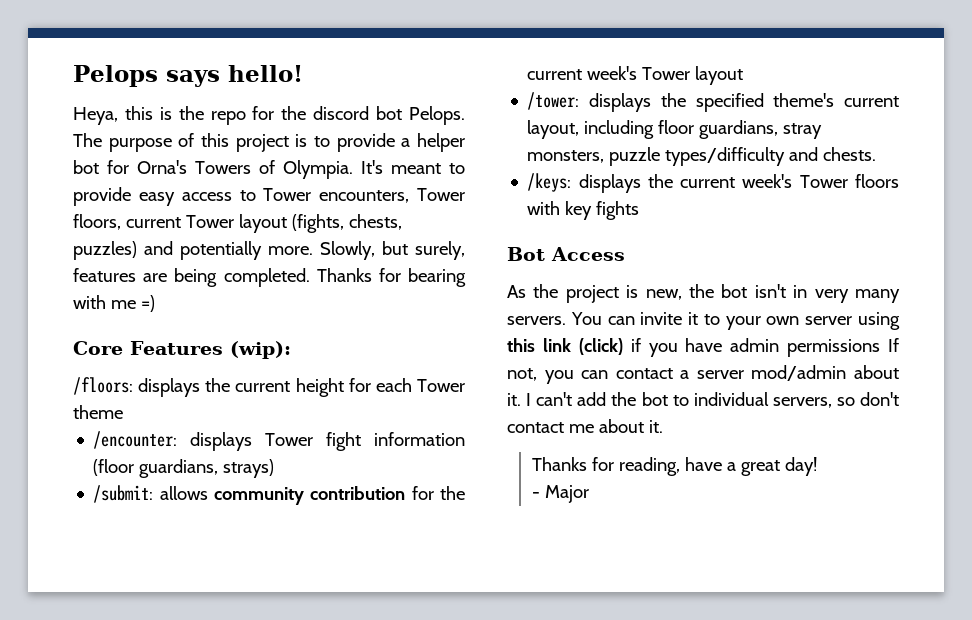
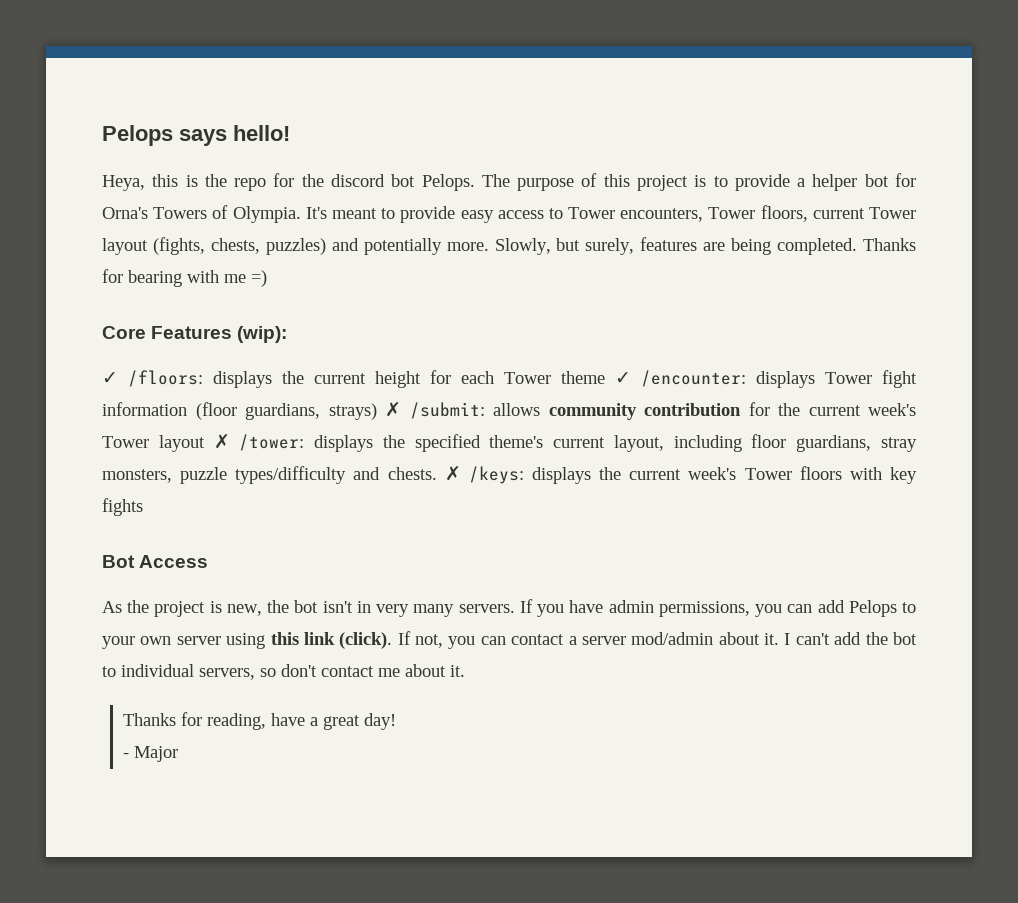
- /floors: displays the current height for each Tower theme
- /encounter: displays Tower fight information (floor guardians, strays)
- /submit: allows community contribution for the current week's Tower layout
- /tower: displays the specified theme's current layout, including floor guardians, stray monsters, puzzle types/difficulty and chests.
- /keys: displays the current week's Tower floors with key fights
+ ✓ /floors: displays the current height for each Tower theme ✓ /encounter: displays Tower fight information (floor guardians, strays) ✗ /submit: allows community contribution for the current week's Tower layout ✗ /tower: displays the specified theme's current layout, including floor guardians, stray monsters, puzzle types/difficulty and chests. ✗ /keys: displays the current week's Tower floors with key fights
- You can invite it to your own server using this link (click) if you have admin permissions If not, you can contact a server mod/admin about it.
+ If you have admin permissions, you can add Pelops to your own server using this link (click). If not, you can contact a server mod/admin about it.

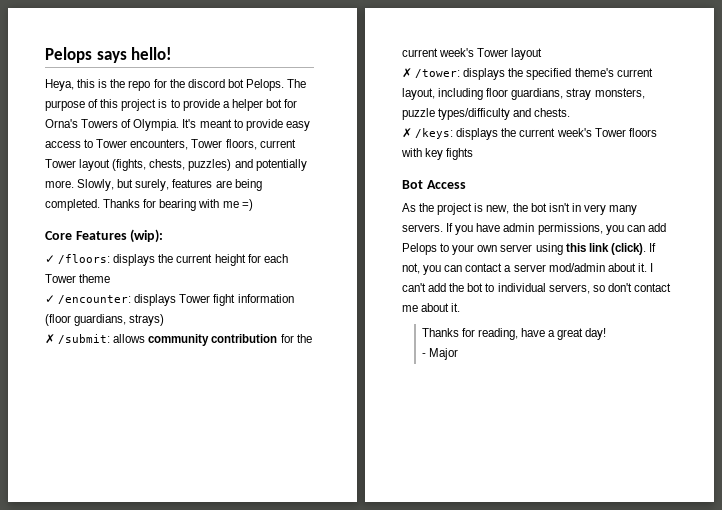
- ✓ /floors: displays the current height for each Tower theme ✓ /encounter: displays Tower fight information (floor guardians, strays) ✗ /submit: allows community contribution for the current week's Tower layout ✗ /tower: displays the specified theme's current layout, including floor guardians, stray monsters, puzzle types/difficulty and chests. ✗ /keys: displays the current week's Tower floors with key fights
+ ✓ /floors: displays the current height for each Tower theme
+ ✓ /encounter: displays Tower fight information (floor guardians, strays)
+ ✗ /submit: allows community contribution for the current week's Tower layout
+ ✗ /tower: displays the specified theme's current layout, including floor guardians, stray monsters, puzzle types/difficulty and chests.
+ ✗ /keys: displays the current week's Tower floors with key fights

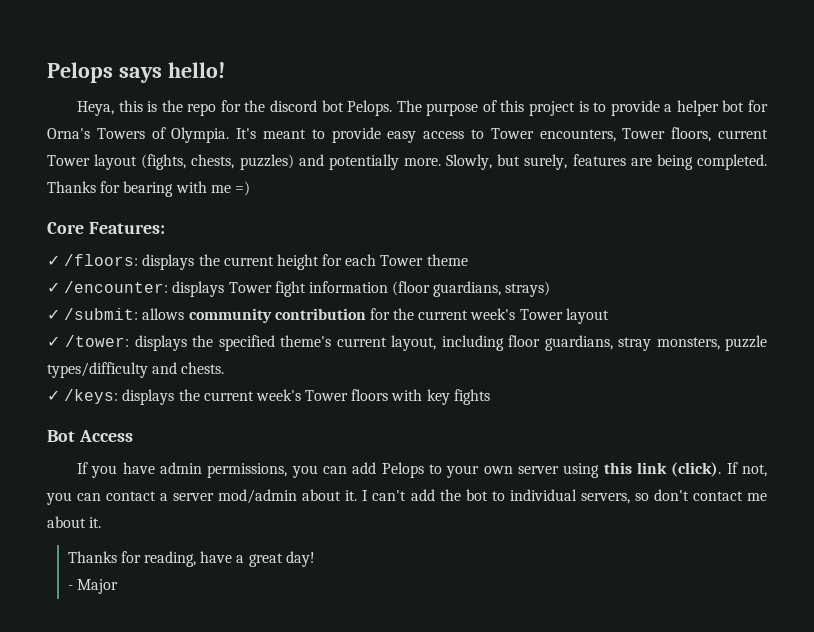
- Core Features (wip):
+ Core Features:
- ✗ /submit: allows community contribution for the current week's Tower layout
+ ✓ /submit: allows community contribution for the current week's Tower layout
- ✗ /tower: displays the specified theme's current layout, including floor guardians, stray monsters, puzzle types/difficulty and chests.
+ ✓ /tower: displays the specified theme's current layout, including floor guardians, stray monsters, puzzle types/difficulty and chests.
- ✗ /keys: displays the current week's Tower floors with key fights
+ ✓ /keys: displays the current week's Tower floors with key fights
- As the project is new, the bot isn't in very many servers.

